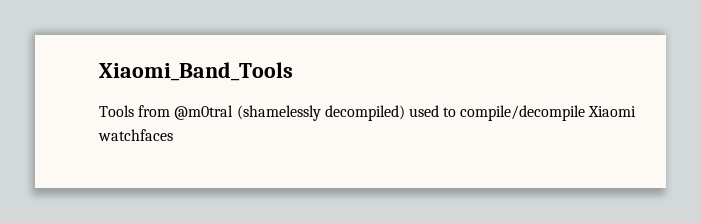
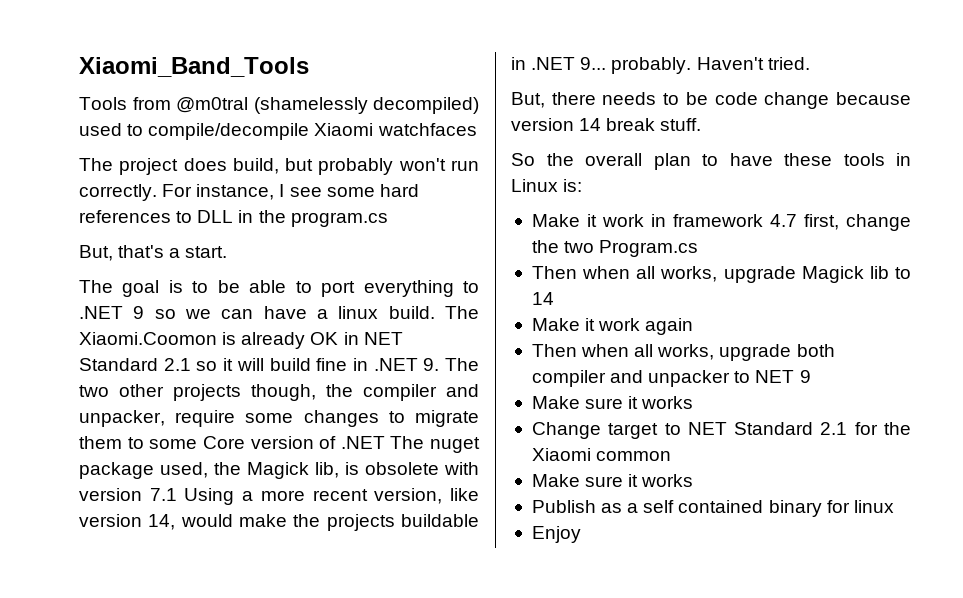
+ The project does build, but probably won't run correctly. For instance, I see some hard references to DLL in the program.cs
+ But, that's a start.
+ The goal is to be able to port everything to .NET 9 so we can have a linux build. The Xiaomi.Coomon is already OK in NET Standard 2.1 so it will build fine in .NET 9. The two other projects though, the compiler and unpacker, require some changes to migrate them to some Core version of .NET The nuget package used, the Magick lib, is obsolete with version 7.1 Using a more recent version, like version 14, would make the projects buildable in .NET 9... probably. Haven't tried.
+ But, there needs to be code change because version 14 break stuff.
+ So the overall plan to have these tools in Linux is:
+ Make it work in framework 4.7 first, change the two Program.cs
+ Then when all works, upgrade Magick lib to 14
+ Make it work again
+ Then when all works, upgrade both compiler and unpacker to NET 9
+ Make sure it works
+ Change target to NET Standard 2.1 for the Xiaomi common
+ Make sure it works
+ Publish as a self contained binary for linux
+ Enjoy

